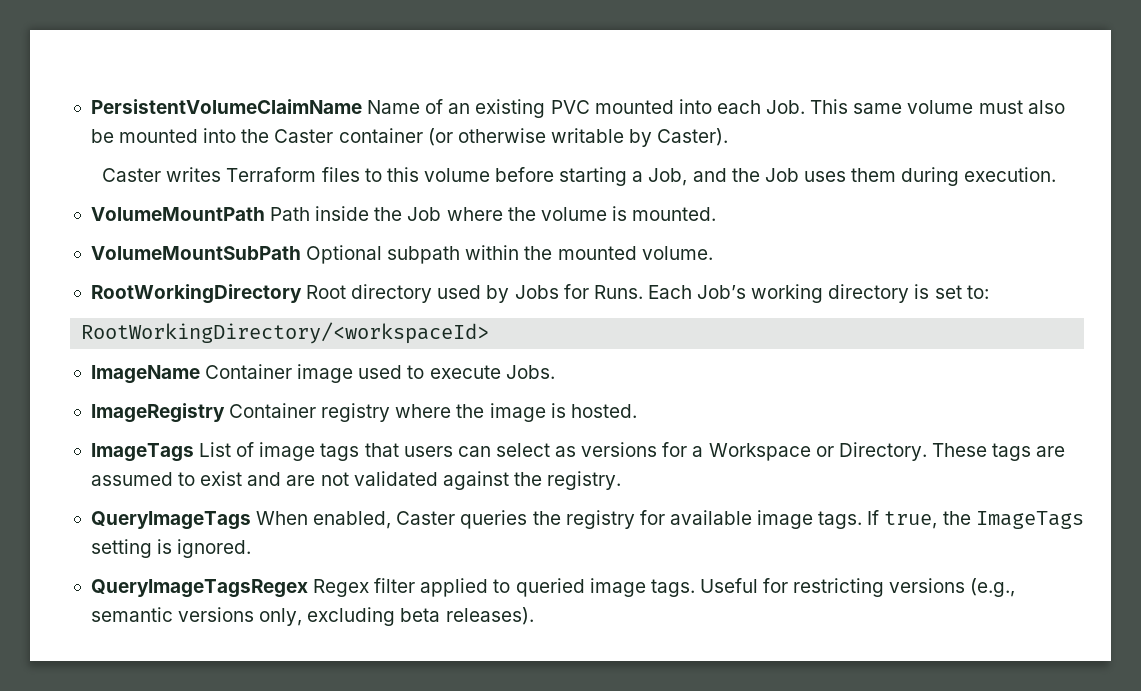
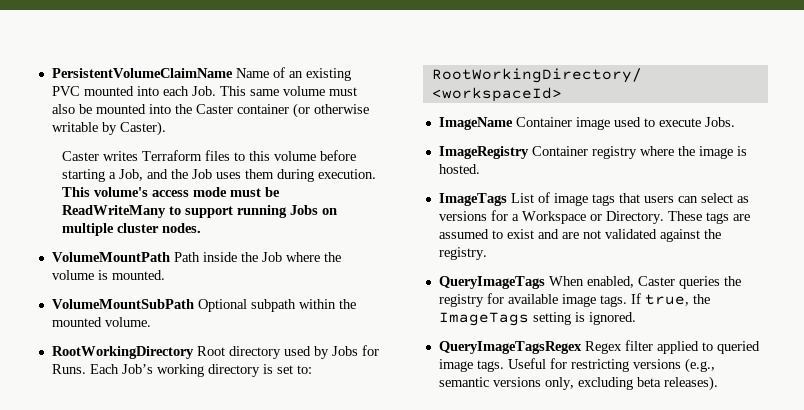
+ This volume's access mode must be ReadWriteMany to support running Jobs on multiple cluster nodes.

